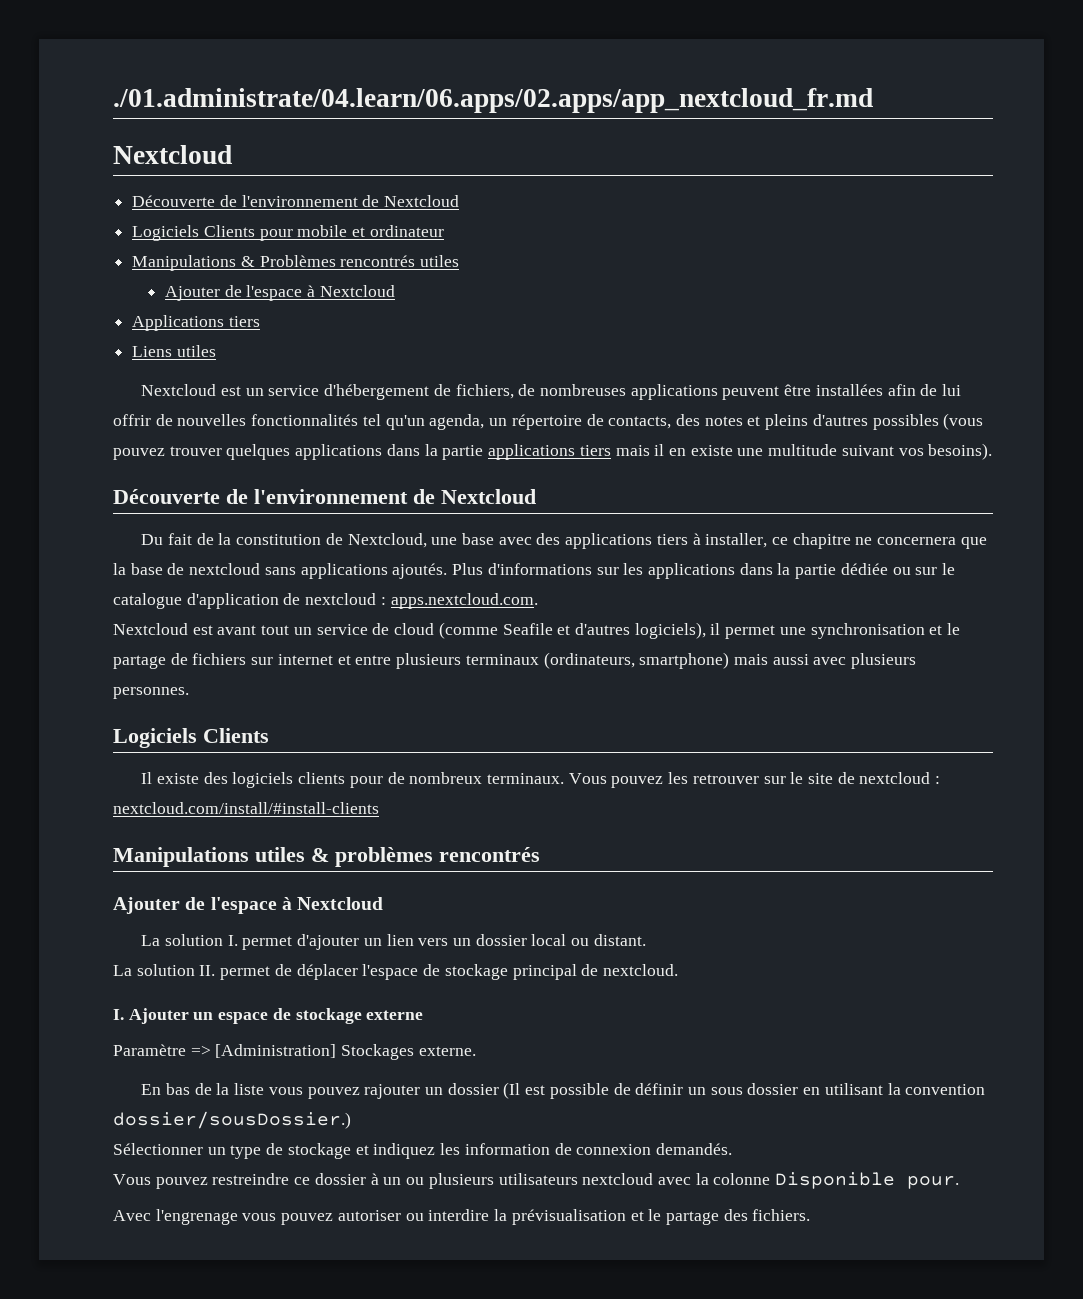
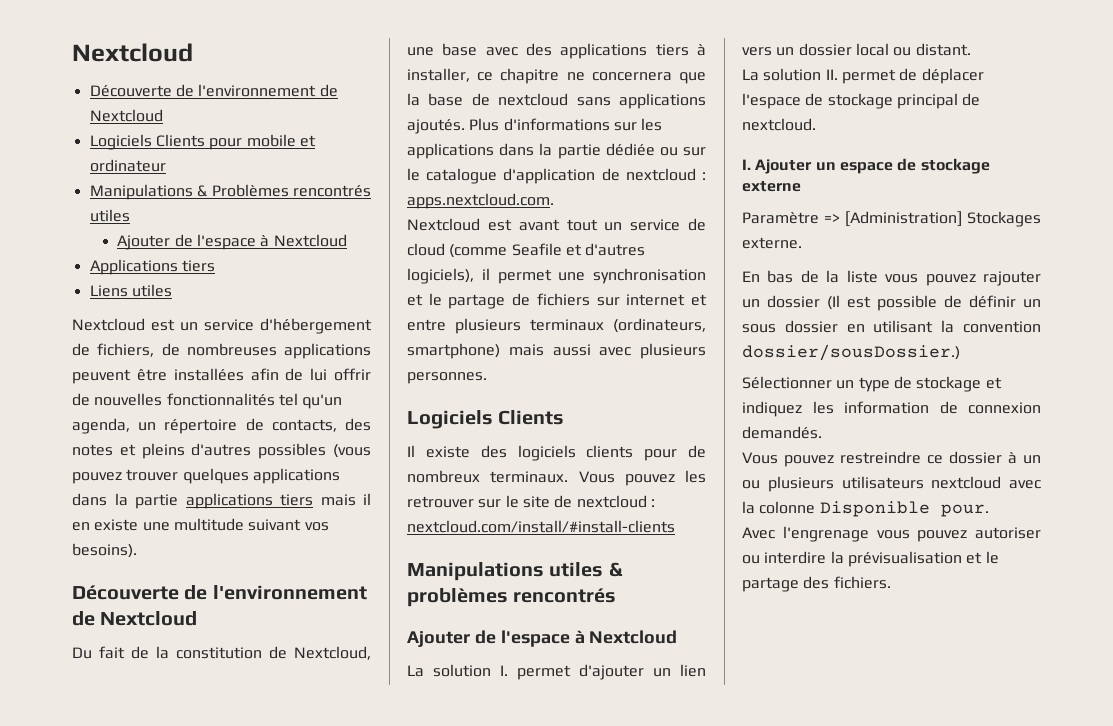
- ./01.administrate/04.learn/06.apps/02.apps/app_nextcloud_fr.md

